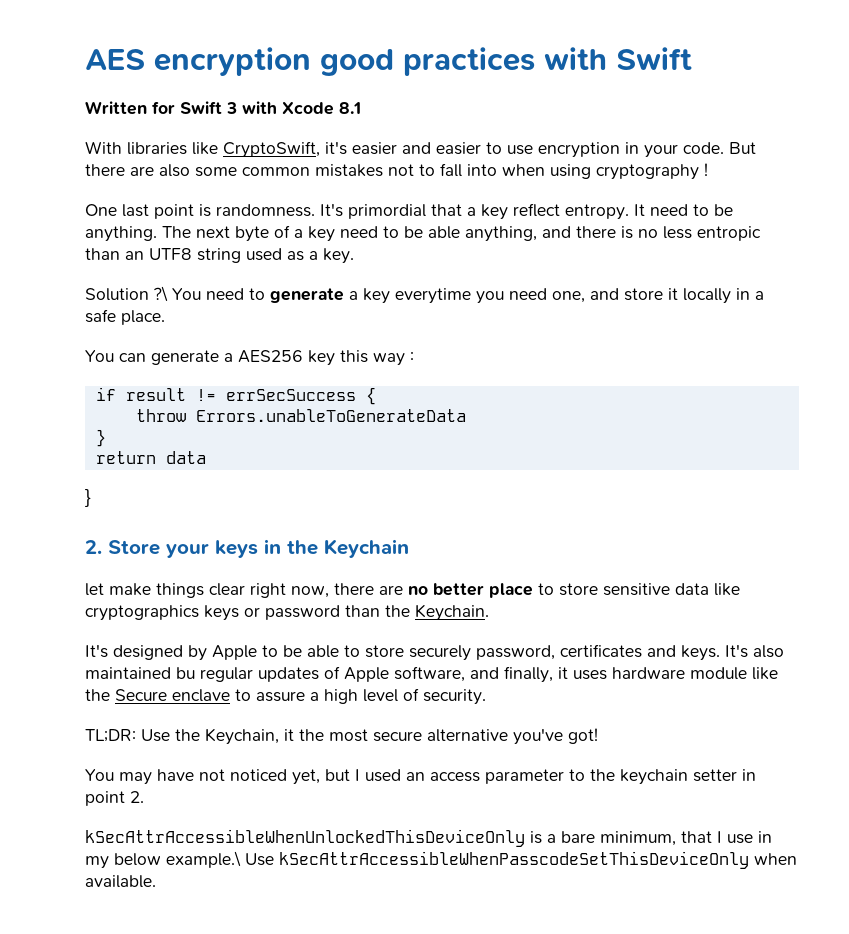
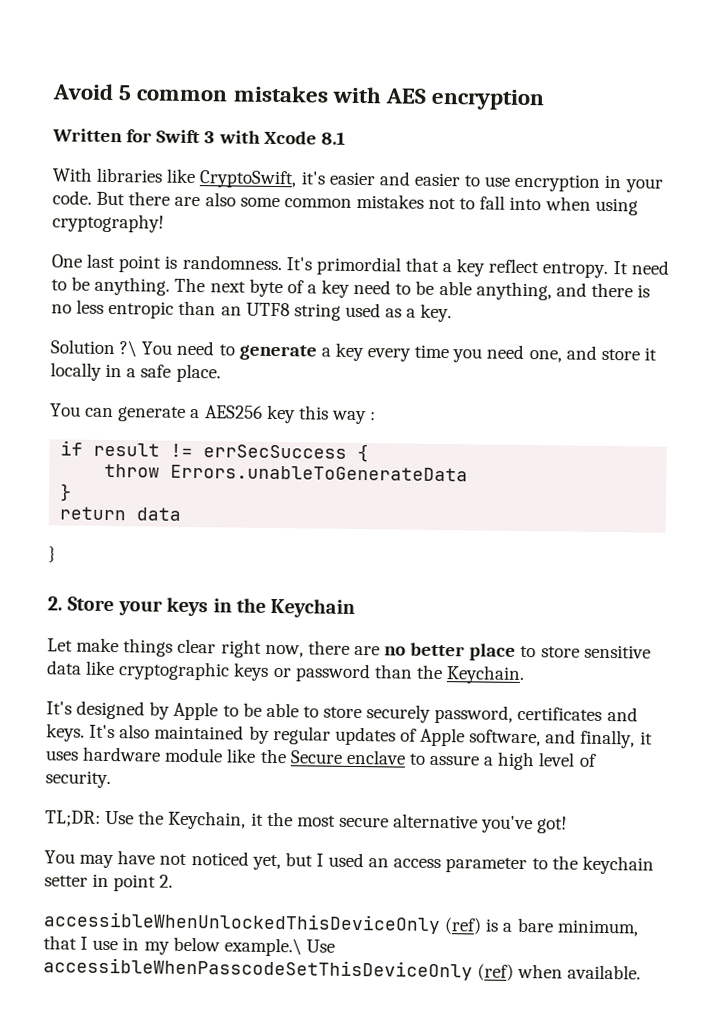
- AES encryption good practices with Swift
+ Avoid 5 common mistakes with AES encryption
- But there are also some common mistakes not to fall into when using cryptography !
+ But there are also some common mistakes not to fall into when using cryptography!
- Solution ?\ You need to generate a key everytime you need one, and store it locally in a safe place.
+ Solution ?\ You need to generate a key every time you need one, and store it locally in a safe place.
- let make things clear right now, there are no better place to store sensitive data like cryptographics keys or password than the Keychain.
+ Let make things clear right now, there are no better place to store sensitive data like cryptographic keys or password than the Keychain.
- It's also maintained bu regular updates of Apple software, and finally, it uses hardware module like the Secure enclave to assure a high level of security.
+ It's also maintained by regular updates of Apple software, and finally, it uses hardware module like the Secure enclave to assure a high level of security.
- kSecAttrAccessibleWhenUnlockedThisDeviceOnly is a bare minimum, that I use in my below example.\ Use kSecAttrAccessibleWhenPasscodeSetThisDeviceOnly when available.
+ accessibleWhenUnlockedThisDeviceOnly (ref) is a bare minimum, that I use in my below example.\ Use accessibleWhenPasscodeSetThisDeviceOnly (ref) when available.

